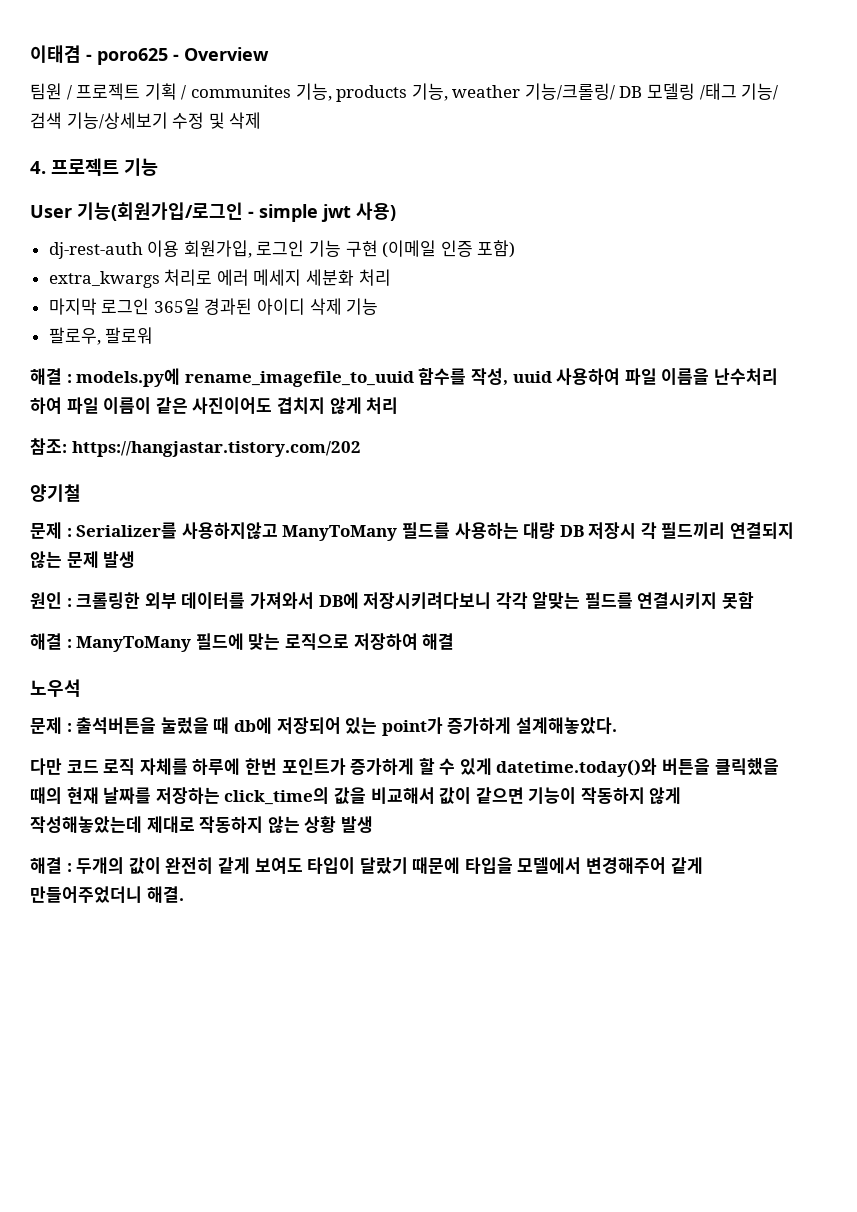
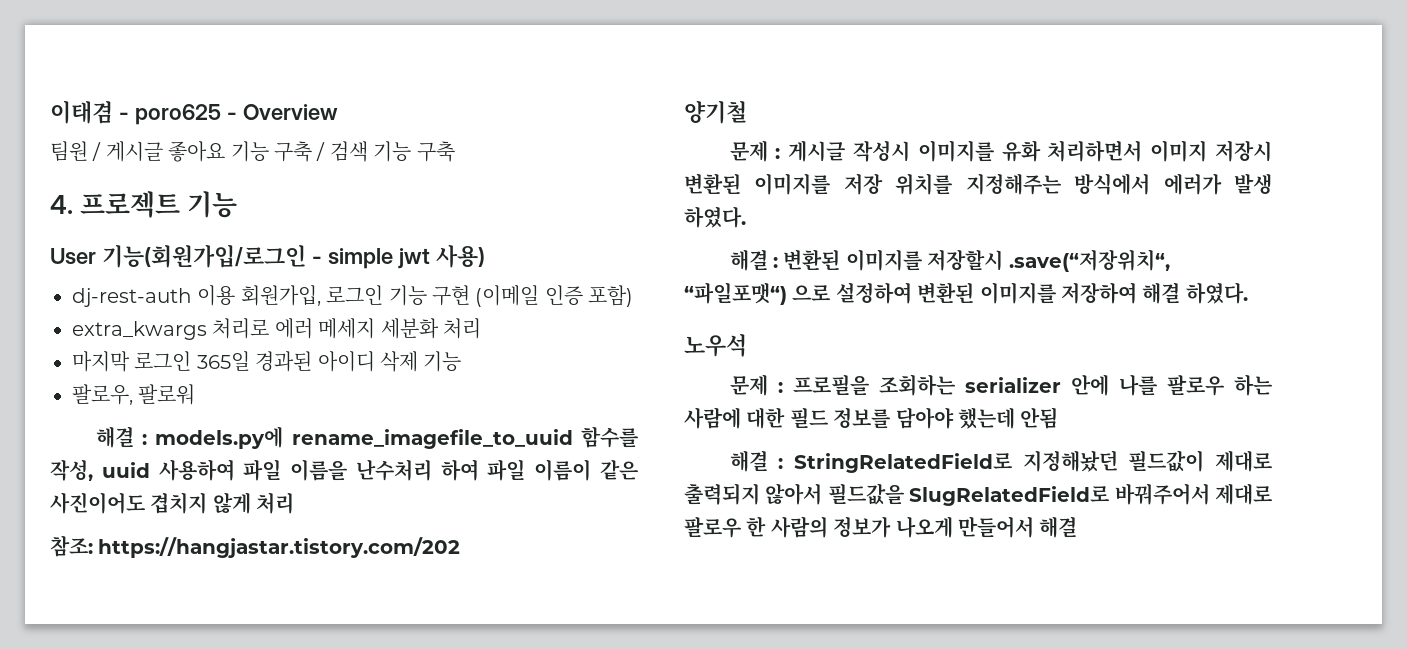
- 팀원 / 프로젝트 기획 / communites 기능, products 기능, weather 기능/크롤링/ DB 모델링 /태그 기능/ 검색 기능/상세보기 수정 및 삭제
+ 팀원 / 게시글 좋아요 기능 구축 / 검색 기능 구축
- 문제 : Serializer를 사용하지않고 ManyToMany 필드를 사용하는 대량 DB 저장시 각 필드끼리 연결되지 않는 문제 발생
- 원인 : 크롤링한 외부 데이터를 가져와서 DB에 저장시키려다보니 각각 알맞는 필드를 연결시키지 못함
- 해결 : ManyToMany 필드에 맞는 로직으로 저장하여 해결
+ 문제 : 게시글 작성시 이미지를 유화 처리하면서 이미지 저장시 변환된 이미지를 저장 위치를 지정해주는 방식에서 에러가 발생 하였다.
+ 해결 : 변환된 이미지를 저장할시 .save(“저장위치“, “파일포맷“) 으로 설정하여 변환된 이미지를 저장하여 해결 하였다.
- 문제 : 출석버튼을 눌렀을 때 db에 저장되어 있는 point가 증가하게 설계해놓았다.
- 다만 코드 로직 자체를 하루에 한번 포인트가 증가하게 할 수 있게 datetime.today()와 버튼을 클릭했을 때의 현재 날짜를 저장하는 click_time의 값을 비교해서 값이 같으면 기능이 작동하지 않게 작성해놓았는데 제대로 작동하지 않는 상황 발생
- 해결 : 두개의 값이 완전히 같게 보여도 타입이 달랐기 때문에 타입을 모델에서 변경해주어 같게 만들어주었더니 해결.
+ 문제 : 프로필을 조회하는 serializer 안에 나를 팔로우 하는 사람에 대한 필드 정보를 담아야 했는데 안됨
+ 해결 : StringRelatedField로 지정해놨던 필드값이 제대로 출력되지 않아서 필드값을 SlugRelatedField로 바꿔주어서 제대로 팔로우 한 사람의 정보가 나오게 만들어서 해결

